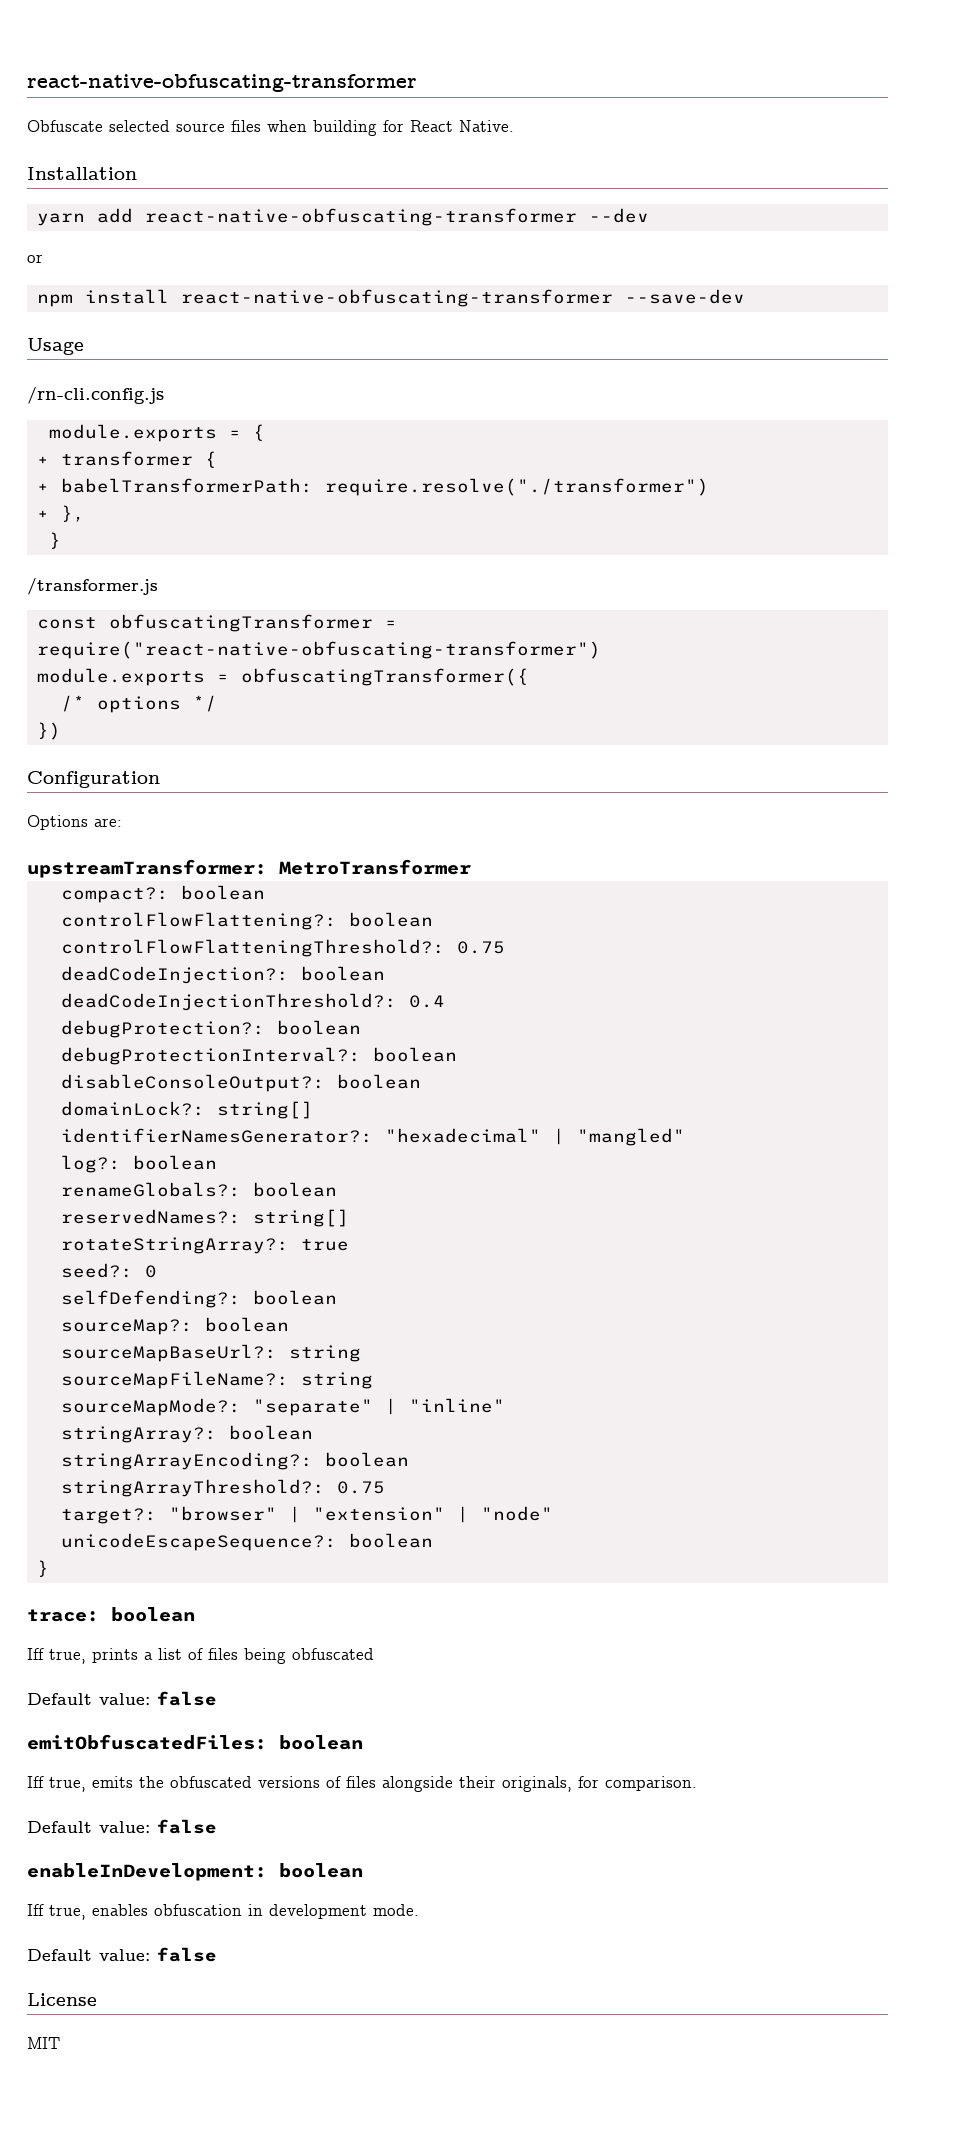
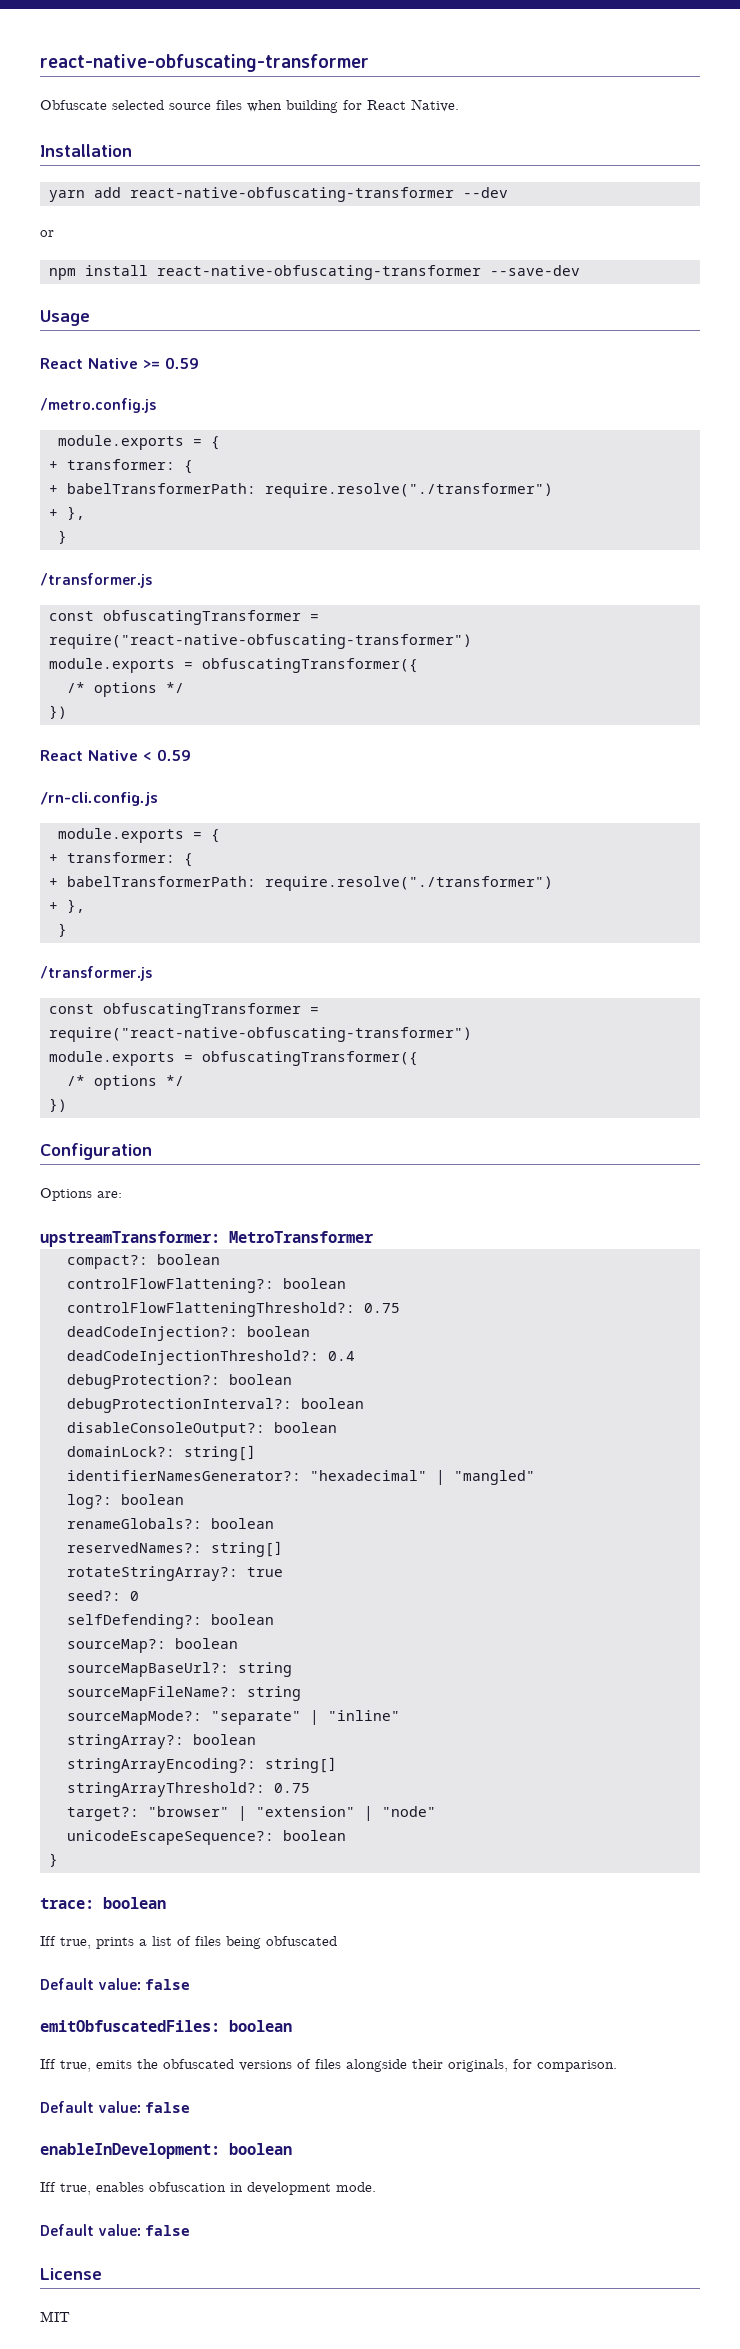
+ React Native >= 0.59
+ /metro.config.js
+ module.exports = {
+ + transformer: {
+ + babelTransformerPath: require.resolve("./transformer")
+ + },
+ }
+ /transformer.js
+ const obfuscatingTransformer = require("react-native-obfuscating-transformer")
+ module.exports = obfuscatingTransformer({
+ /* options */
+ })
+ React Native < 0.59
  /rn-cli.config.js
  module.exports = {
- + transformer {
+ + transformer: {
- stringArrayEncoding?: boolean
+ stringArrayEncoding?: string[]

